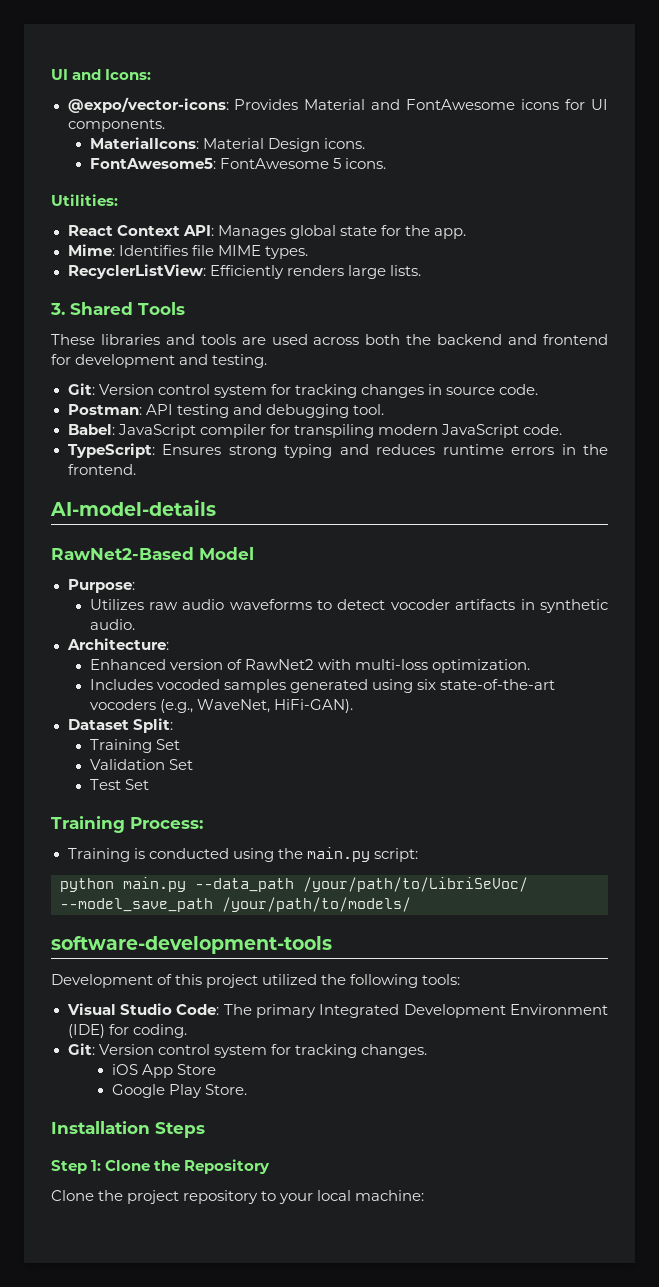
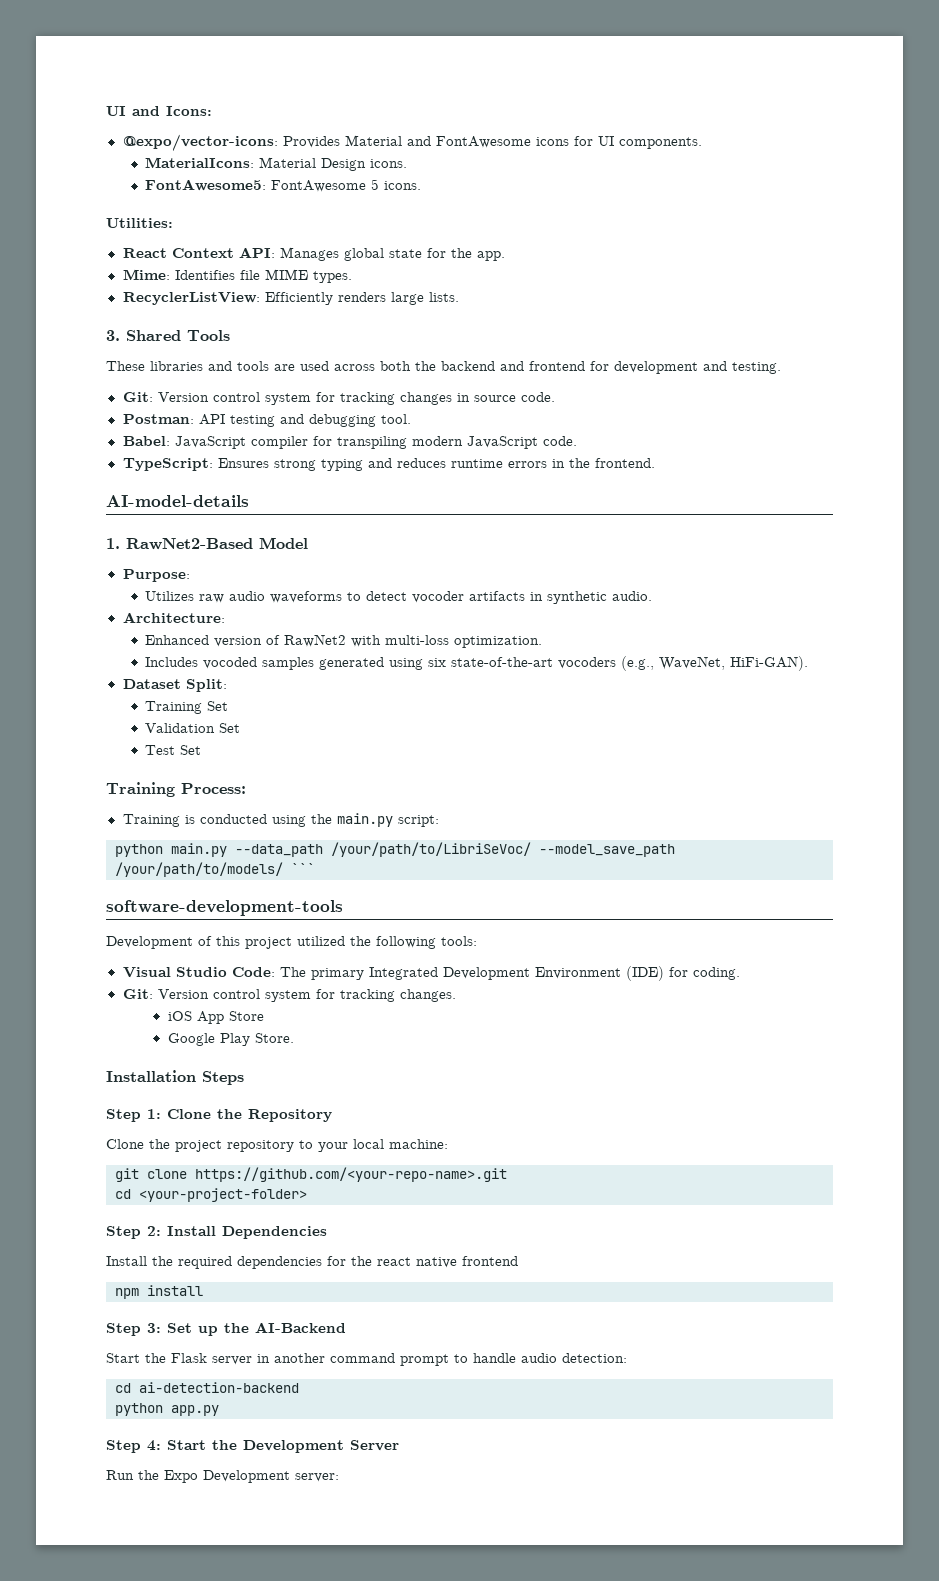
- RawNet2-Based Model
+ 1. RawNet2-Based Model
- python main.py --data_path /your/path/to/LibriSeVoc/ --model_save_path /your/path/to/models/
+ python main.py --data_path /your/path/to/LibriSeVoc/ --model_save_path /your/path/to/models/ ```
+ git clone https://github.com/<your-repo-name>.git
+ cd <your-project-folder>
+ Step 2: Install Dependencies
+ Install the required dependencies for the react native frontend
+ npm install
+ Step 3: Set up the AI-Backend
+ Start the Flask server in another command prompt to handle audio detection:
+ cd ai-detection-backend
+ python app.py
+ Step 4: Start the Development Server
+ Run the Expo Development server:

